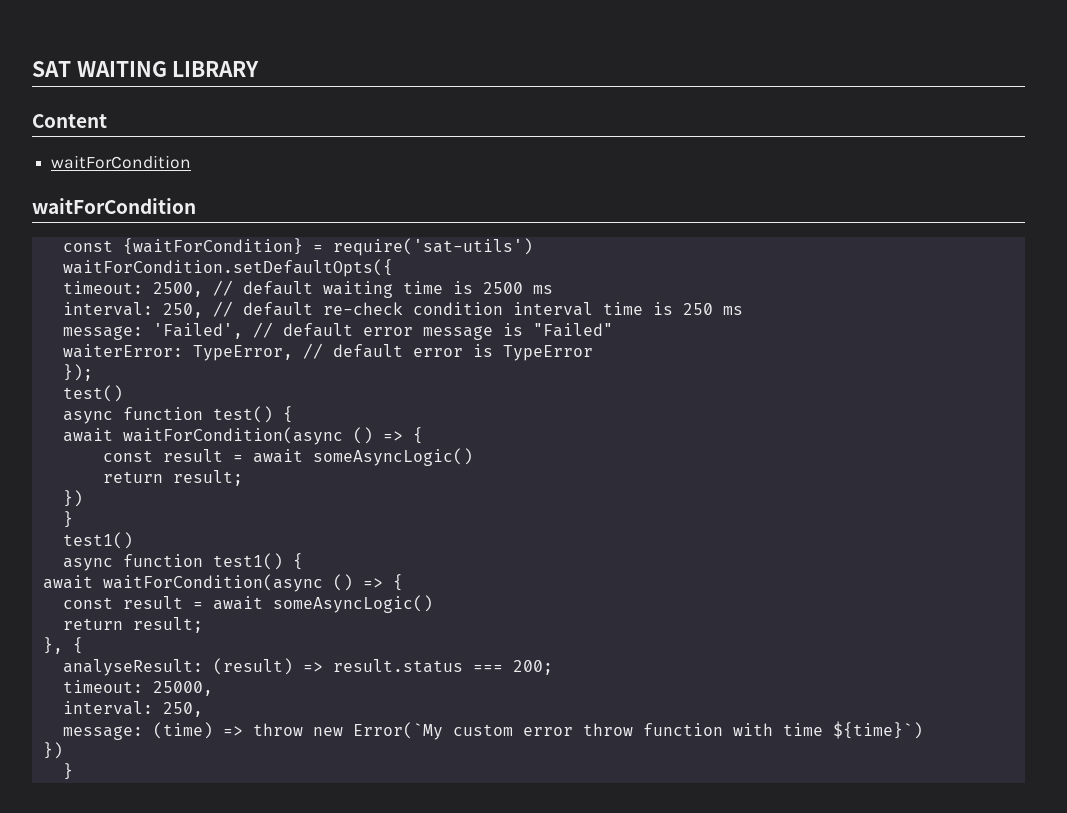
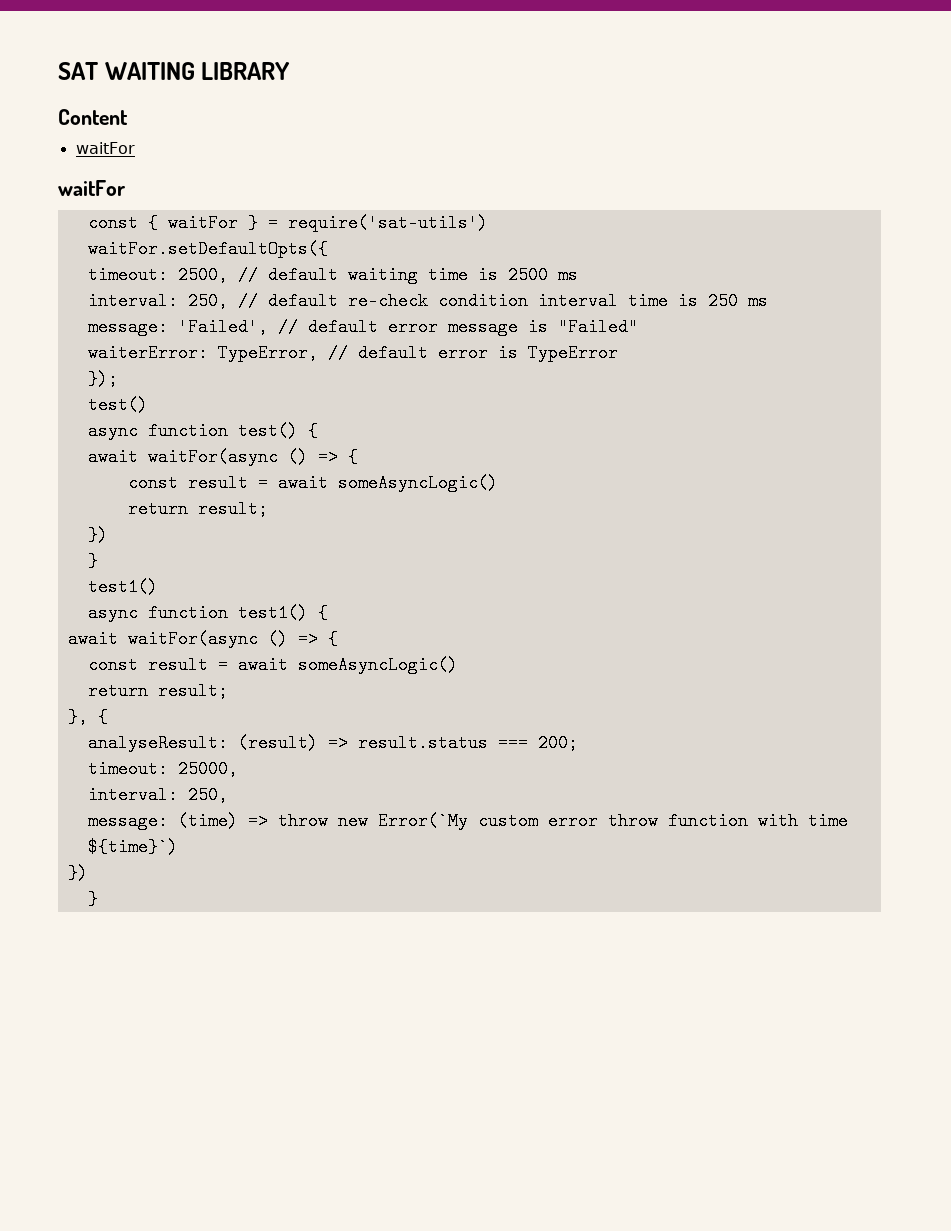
  Content
- waitForCondition
- waitForCondition
- const {waitForCondition} = require('sat-utils')
+ waitFor
+ waitFor
+ const { waitFor } = require('sat-utils')
- waitForCondition.setDefaultOpts({
+ waitFor.setDefaultOpts({
  async function test() {
- await waitForCondition(async () => {
+ await waitFor(async () => {
  async function test1() {
- await waitForCondition(async () => {
+ await waitFor(async () => {

